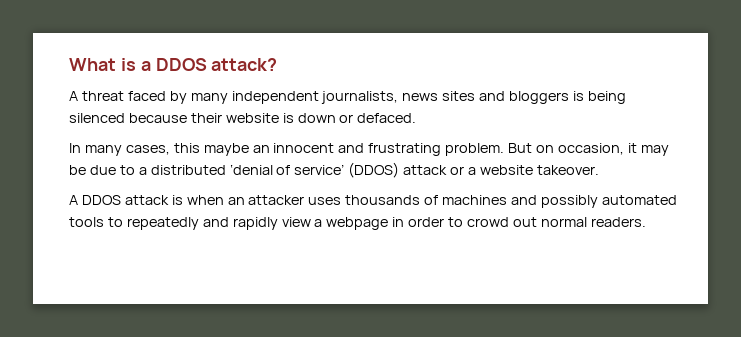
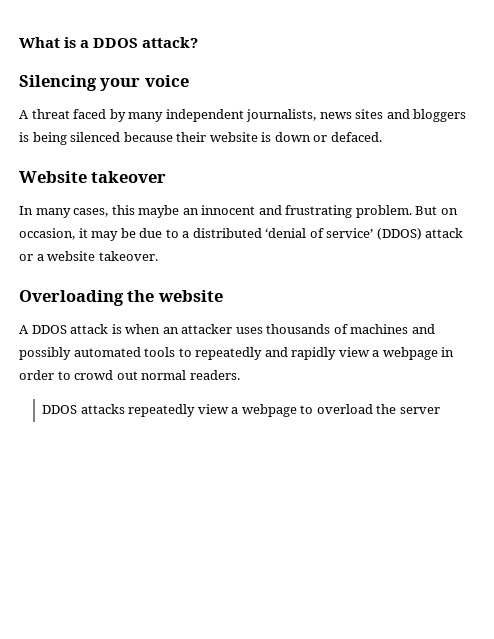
+ Silencing your voice
+ Website takeover
+ Overloading the website
+ DDOS attacks repeatedly view a webpage to overload the server

